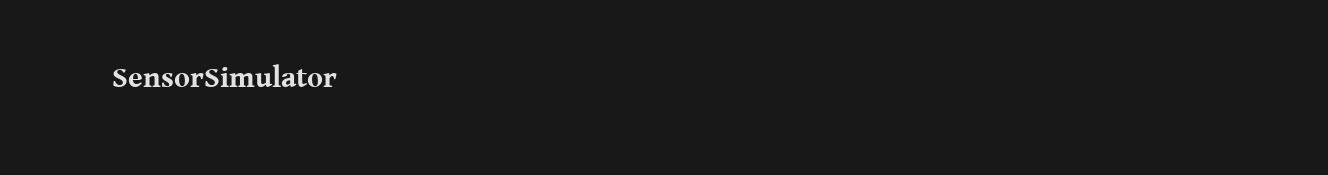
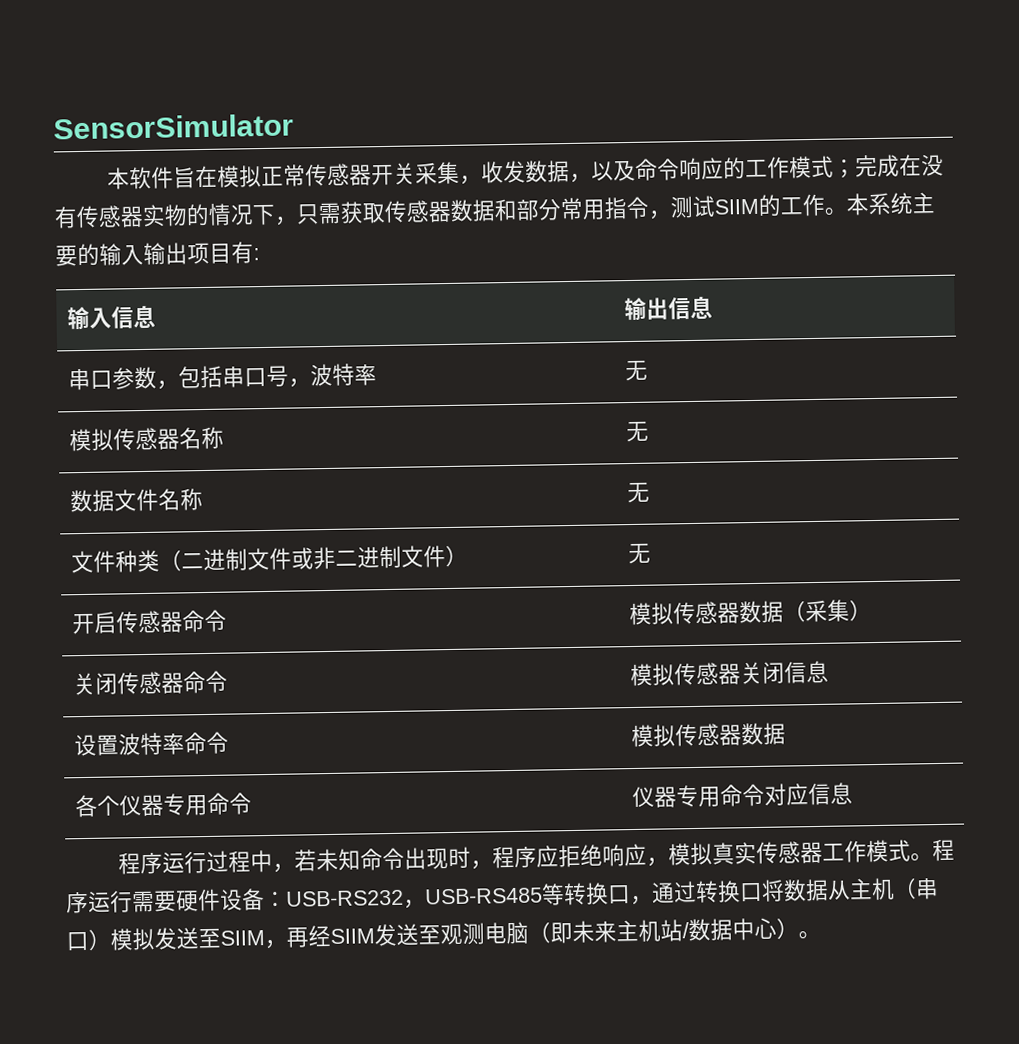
+ 本软件旨在模拟正常传感器开关采集，收发数据，以及命令响应的工作模式；完成在没有传感器实物的情况下，只需获取传感器数据和部分常用指令，测试SIIM的工作。本系统主要的输入输出项目有:
+ 输入信息 | 输出信息
+ 串口参数，包括串口号，波特率 | 无
+ 模拟传感器名称 | 无
+ 数据文件名称 | 无
+ 文件种类（二进制文件或非二进制文件） | 无
+ 开启传感器命令 | 模拟传感器数据（采集）
+ 关闭传感器命令 | 模拟传感器关闭信息
+ 设置波特率命令 | 模拟传感器数据
+ 各个仪器专用命令 | 仪器专用命令对应信息
+ 程序运行过程中，若未知命令出现时，程序应拒绝响应，模拟真实传感器工作模式。程序运行需要硬件设备：USB-RS232，USB-RS485等转换口，通过转换口将数据从主机（串口）模拟发送至SIIM，再经SIIM发送至观测电脑（即未来主机站/数据中心）。

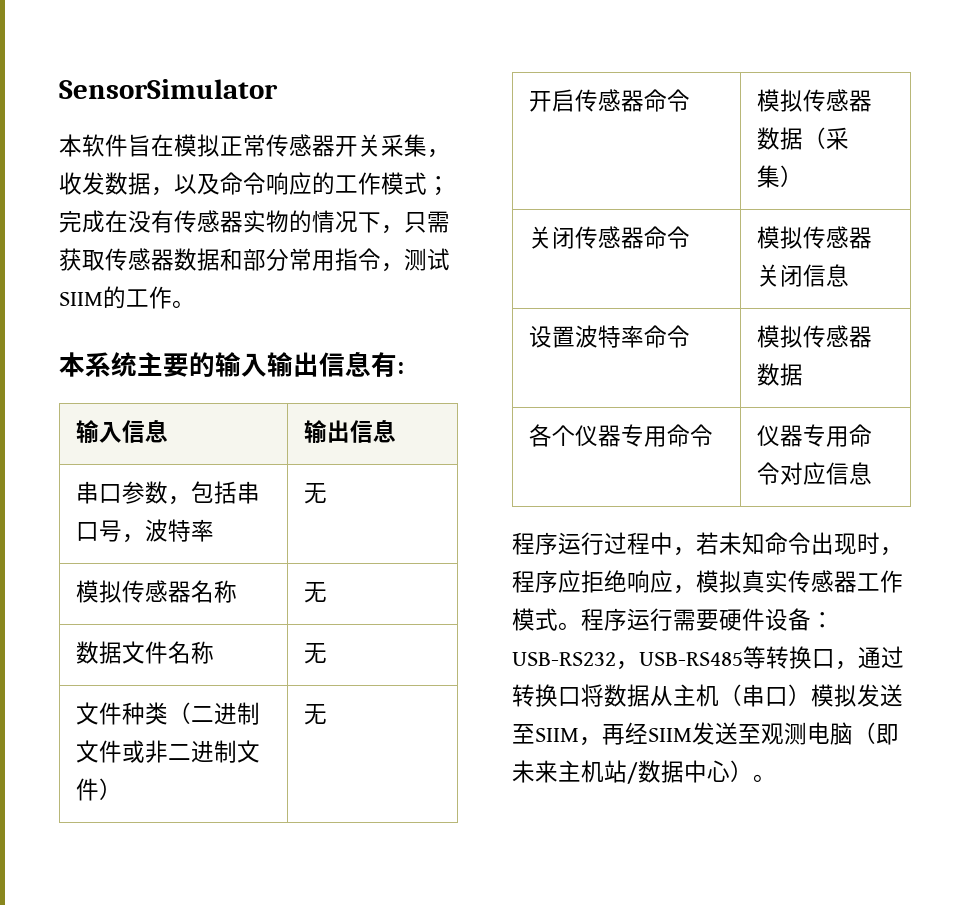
- 本软件旨在模拟正常传感器开关采集，收发数据，以及命令响应的工作模式；完成在没有传感器实物的情况下，只需获取传感器数据和部分常用指令，测试SIIM的工作。本系统主要的输入输出项目有:
+ 本软件旨在模拟正常传感器开关采集，收发数据，以及命令响应的工作模式；完成在没有传感器实物的情况下，只需获取传感器数据和部分常用指令，测试SIIM的工作。
+ 本系统主要的输入输出信息有:

